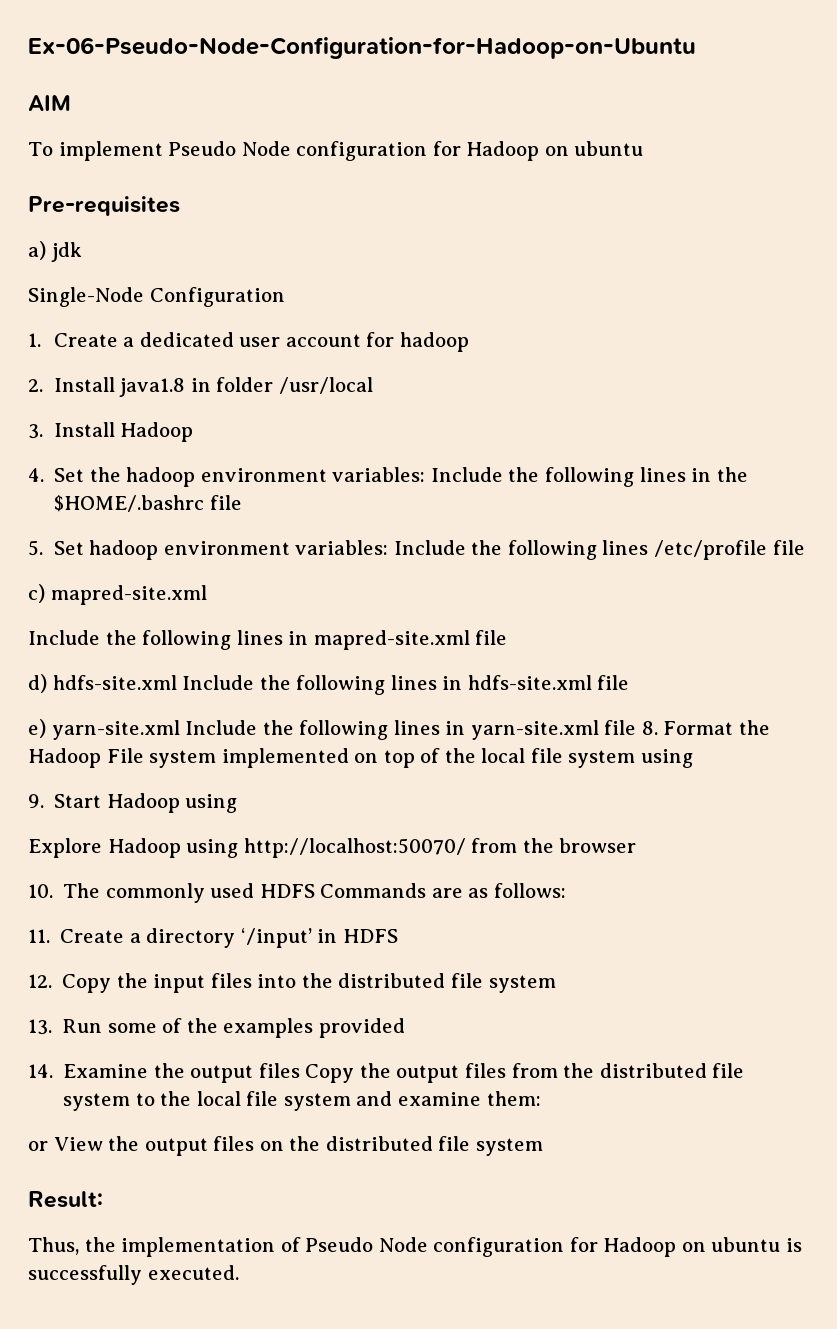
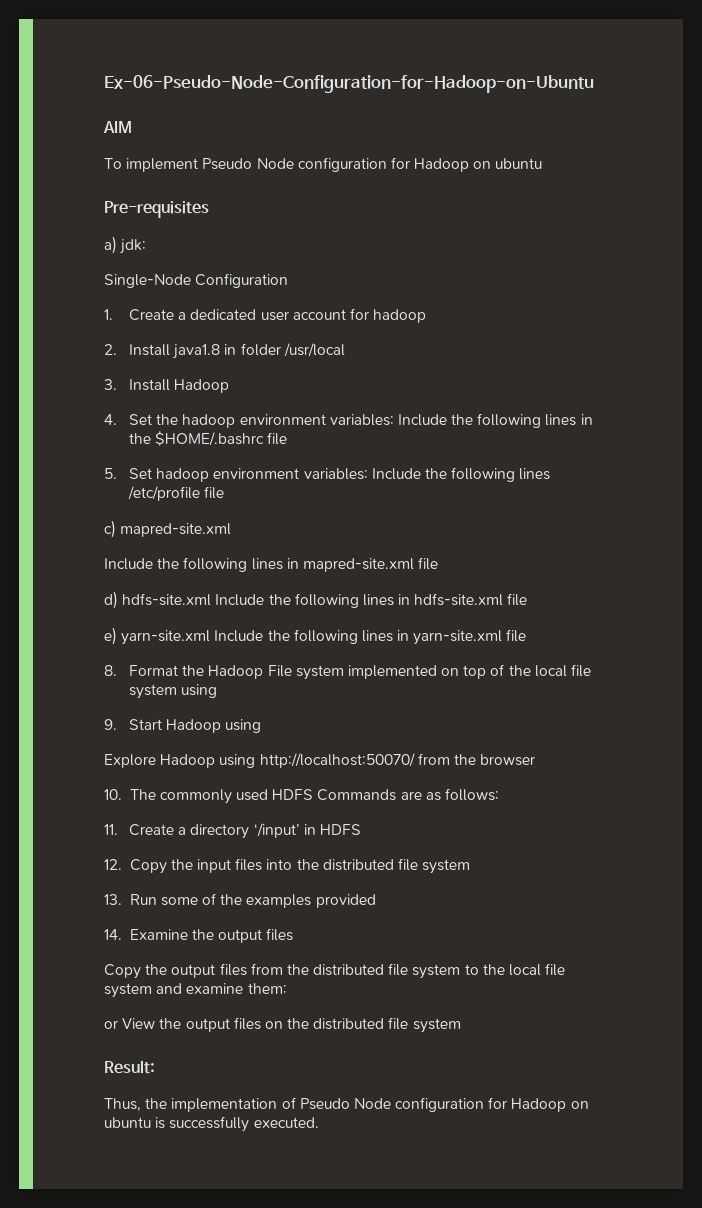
- a) jdk
+ a) jdk:
- e) yarn-site.xml Include the following lines in yarn-site.xml file 8. Format the Hadoop File system implemented on top of the local file system using
+ e) yarn-site.xml Include the following lines in yarn-site.xml file
+ 8. Format the Hadoop File system implemented on top of the local file system using
- 14. Examine the output files Copy the output files from the distributed file system to the local file system and examine them:
+ 14. Examine the output files
+ Copy the output files from the distributed file system to the local file system and examine them:

